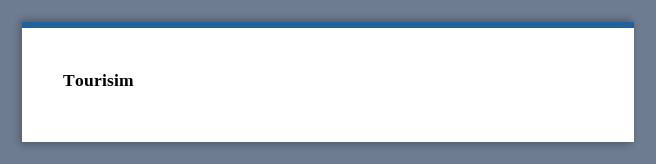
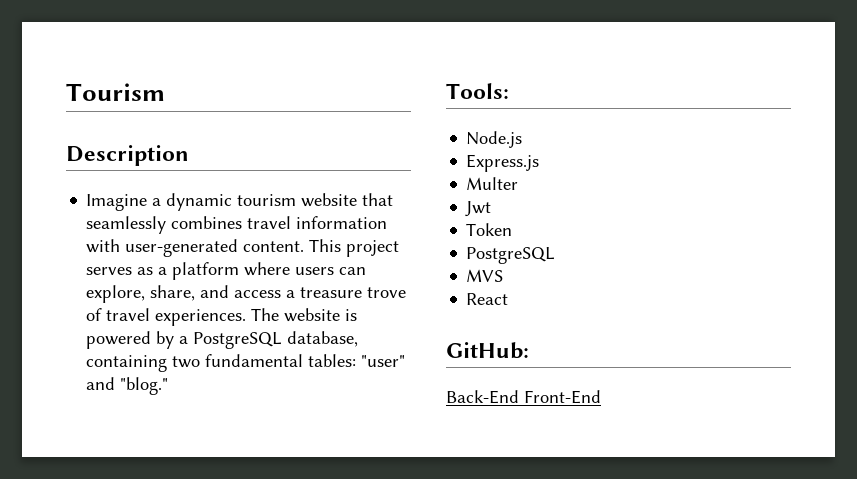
- Tourisim
+ Tourism
+ Description
+ Imagine a dynamic tourism website that seamlessly combines travel information with user-generated content. This project serves as a platform where users can explore, share, and access a treasure trove of travel experiences. The website is powered by a PostgreSQL database, containing two fundamental tables: "user" and "blog."
+ Tools:
+ Node.js
+ Express.js
+ Multer
+ Jwt
+ Token
+ PostgreSQL
+ MVS
+ React
+ GitHub:
+ Back-End Front-End

